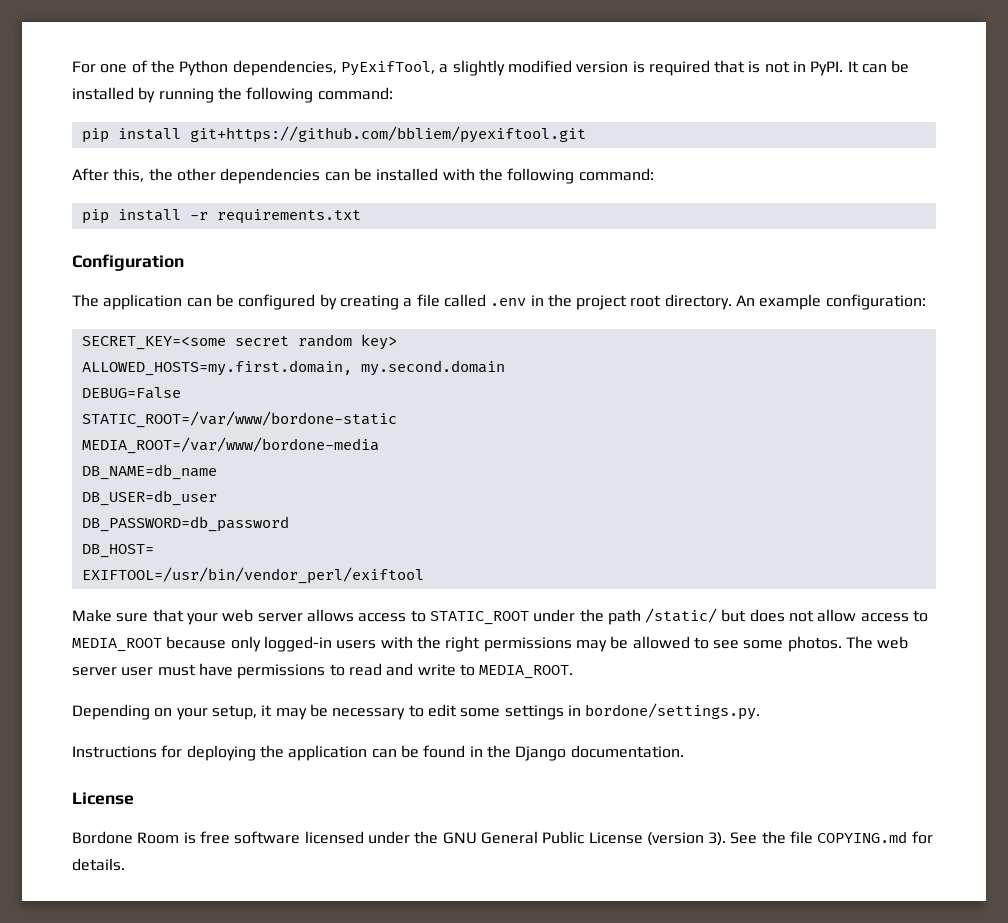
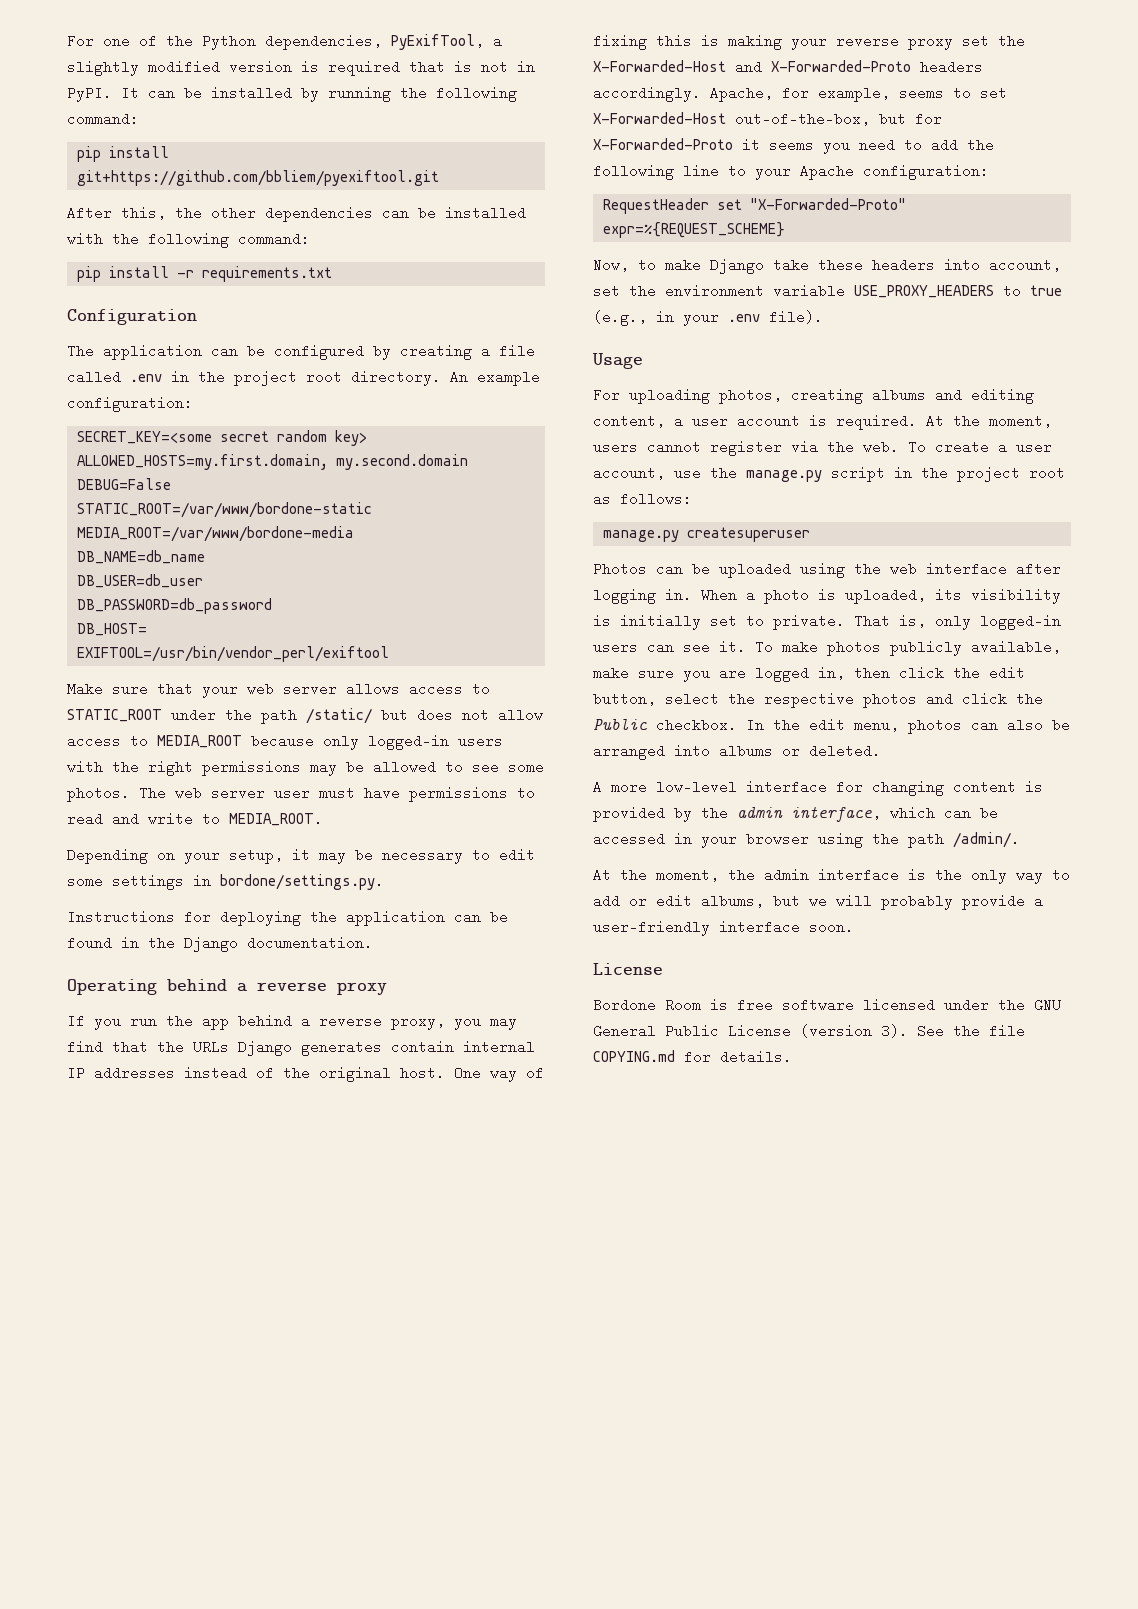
+ Operating behind a reverse proxy
+ If you run the app behind a reverse proxy, you may find that the URLs Django generates contain internal IP addresses instead of the original host. One way of fixing this is making your reverse proxy set the X-Forwarded-Host and X-Forwarded-Proto headers accordingly. Apache, for example, seems to set X-Forwarded-Host out-of-the-box, but for X-Forwarded-Proto it seems you need to add the following line to your Apache configuration:
+ RequestHeader set "X-Forwarded-Proto" expr=%{REQUEST_SCHEME}
+ Now, to make Django take these headers into account, set the environment variable USE_PROXY_HEADERS to true (e.g., in your .env file).
+ Usage
+ For uploading photos, creating albums and editing content, a user account is required. At the moment, users cannot register via the web. To create a user account, use the manage.py script in the project root as follows:
+ manage.py createsuperuser
+ Photos can be uploaded using the web interface after logging in. When a photo is uploaded, its visibility is initially set to private. That is, only logged-in users can see it. To make photos publicly available, make sure you are logged in, then click the edit button, select the respective photos and click the Public checkbox. In the edit menu, photos can also be arranged into albums or deleted.
+ A more low-level interface for changing content is provided by the admin interface, which can be accessed in your browser using the path /admin/.
+ At the moment, the admin interface is the only way to add or edit albums, but we will probably provide a user-friendly interface soon.

